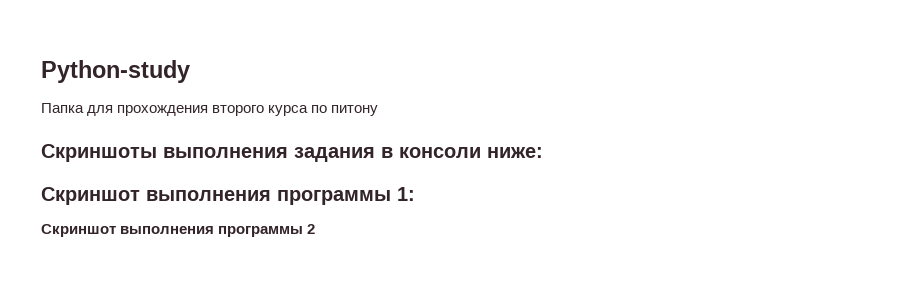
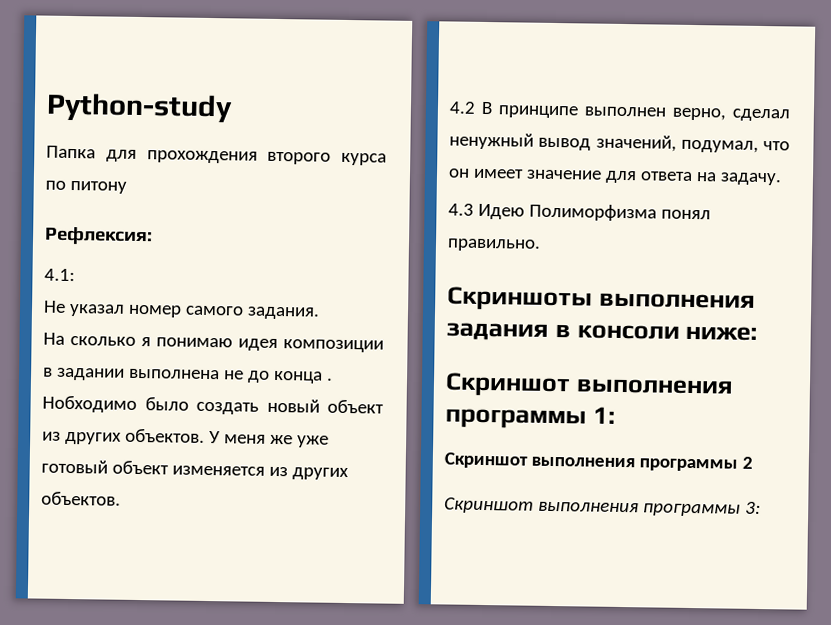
+ Рефлексия:
+ 4.1:
+ Не указал номер самого задания.
+ На сколько я понимаю идея композиции в задании выполнена не до конца . Нобходимо было создать новый объект из других объектов. У меня же уже готовый объект изменяется из других объектов.
+ 4.2 В принципе выполнен верно, сделал ненужный вывод значений, подумал, что он имеет значение для ответа на задачу.
+ 4.3 Идею Полиморфизма понял правильно.
+ Скриншот выполнения программы 3:

